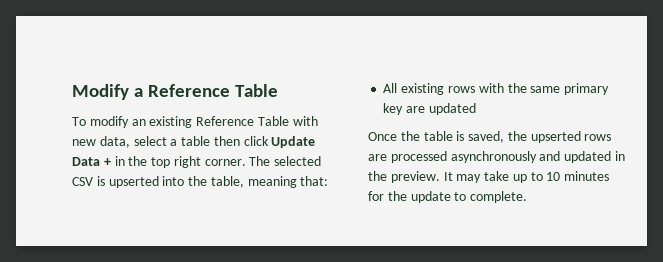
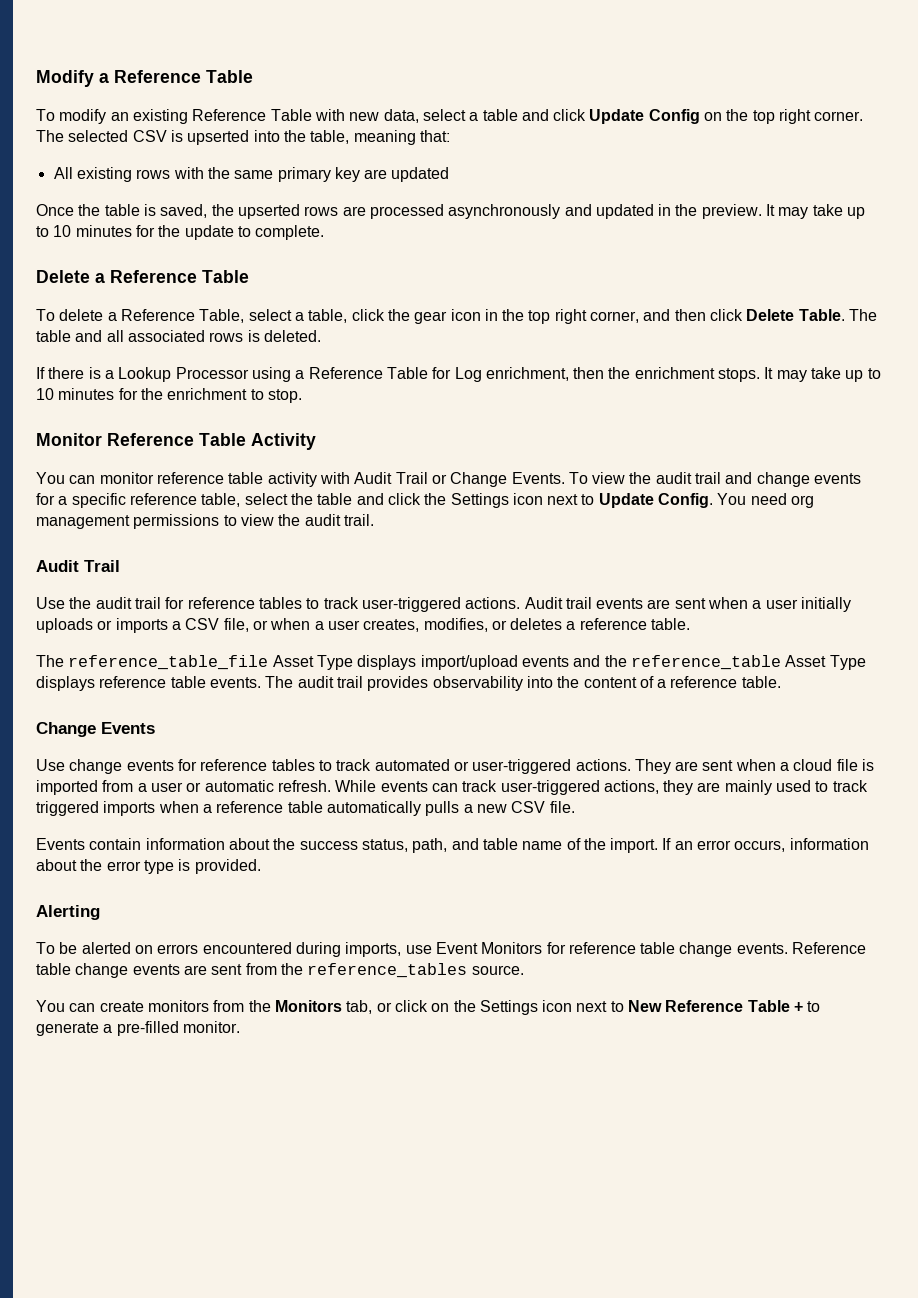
- To modify an existing Reference Table with new data, select a table then click Update Data + in the top right corner.
+ To modify an existing Reference Table with new data, select a table and click Update Config on the top right corner.
+ Delete a Reference Table
+ To delete a Reference Table, select a table, click the gear icon in the top right corner, and then click Delete Table. The table and all associated rows is deleted.
+ If there is a Lookup Processor using a Reference Table for Log enrichment, then the enrichment stops. It may take up to 10 minutes for the enrichment to stop.
+ Monitor Reference Table Activity
+ You can monitor reference table activity with Audit Trail or Change Events. To view the audit trail and change events for a specific reference table, select the table and click the Settings icon next to Update Config. You need org management permissions to view the audit trail.
+ Audit Trail
+ Use the audit trail for reference tables to track user-triggered actions. Audit trail events are sent when a user initially uploads or imports a CSV file, or when a user creates, modifies, or deletes a reference table.
+ The reference_table_file Asset Type displays import/upload events and the reference_table Asset Type displays reference table events. The audit trail provides observability into the content of a reference table.
+ Change Events
+ Use change events for reference tables to track automated or user-triggered actions. They are sent when a cloud file is imported from a user or automatic refresh. While events can track user-triggered actions, they are mainly used to track triggered imports when a reference table automatically pulls a new CSV file.
+ Events contain information about the success status, path, and table name of the import. If an error occurs, information about the error type is provided.
+ Alerting
+ To be alerted on errors encountered during imports, use Event Monitors for reference table change events. Reference table change events are sent from the reference_tables source.
+ You can create monitors from the Monitors tab, or click on the Settings icon next to New Reference Table + to generate a pre-filled monitor.

